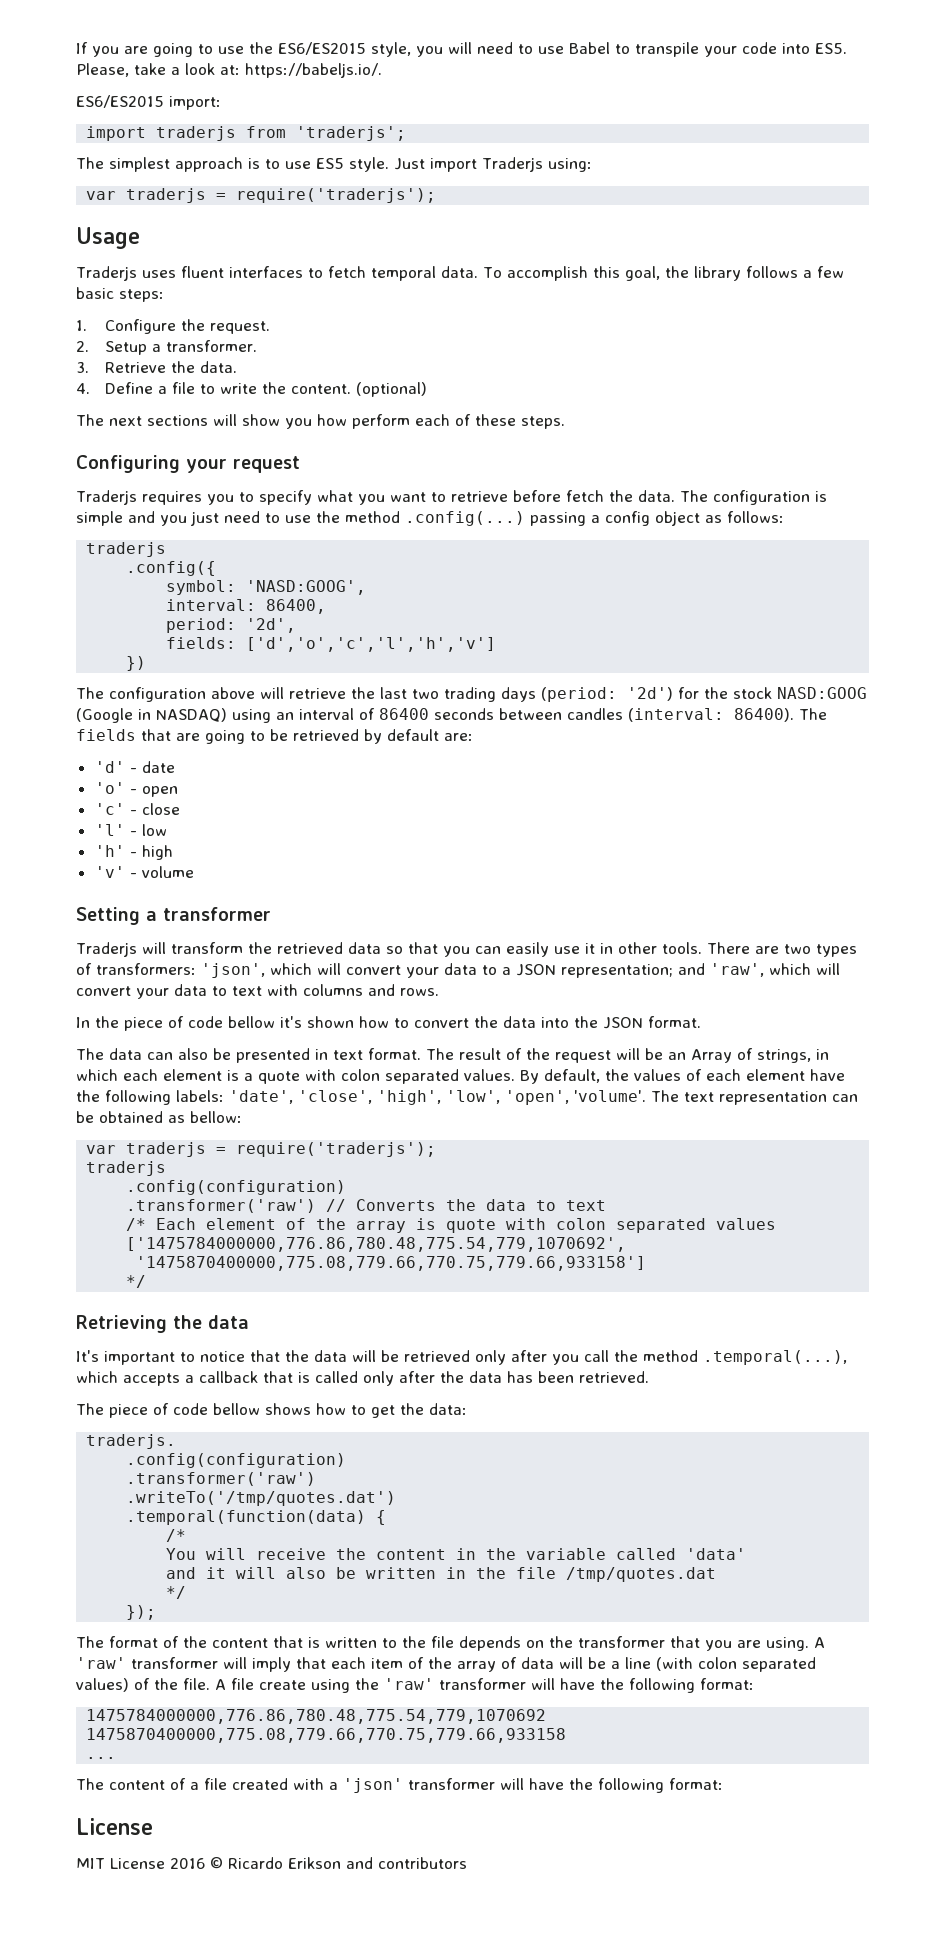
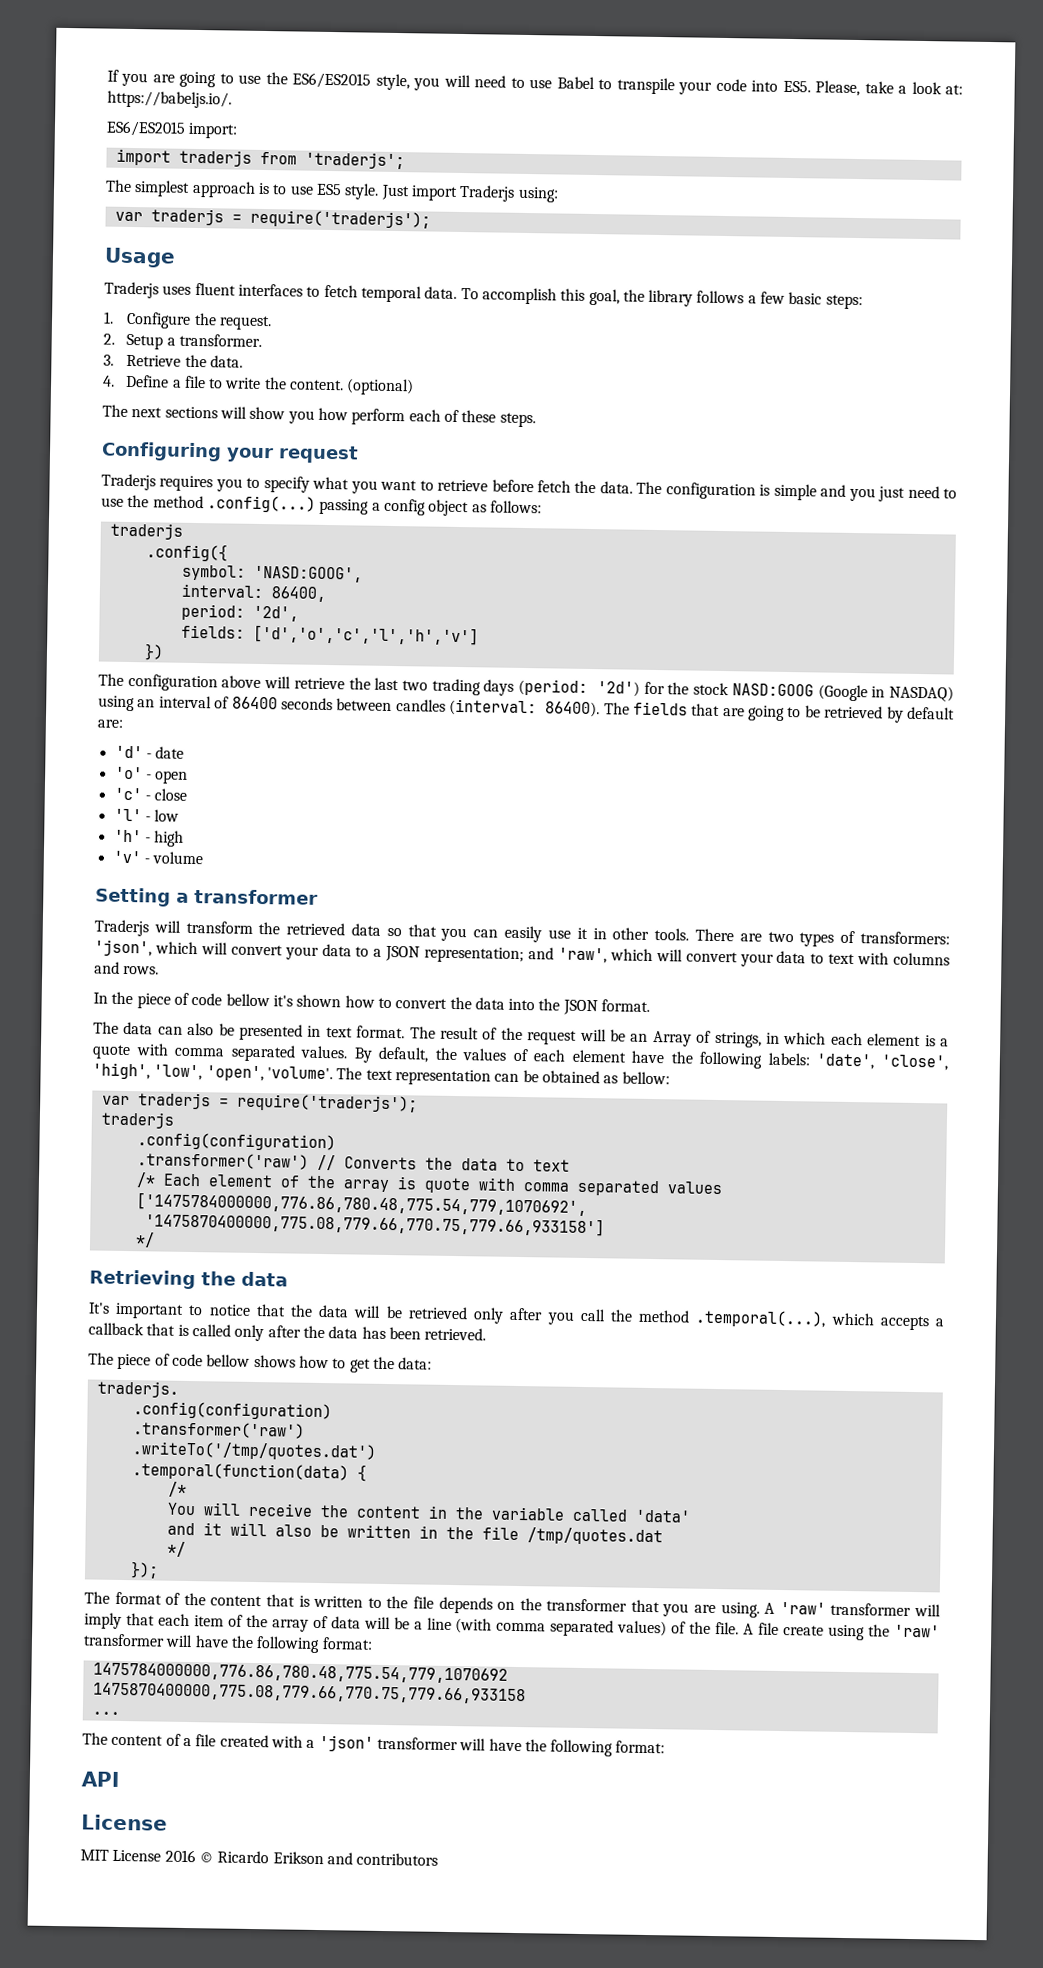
- The result of the request will be an Array of strings, in which each element is a quote with colon separated values.
+ The result of the request will be an Array of strings, in which each element is a quote with comma separated values.
- /* Each element of the array is quote with colon separated values
+ /* Each element of the array is quote with comma separated values
- A 'raw' transformer will imply that each item of the array of data will be a line (with colon separated values) of the file.
+ A 'raw' transformer will imply that each item of the array of data will be a line (with comma separated values) of the file.
+ API

